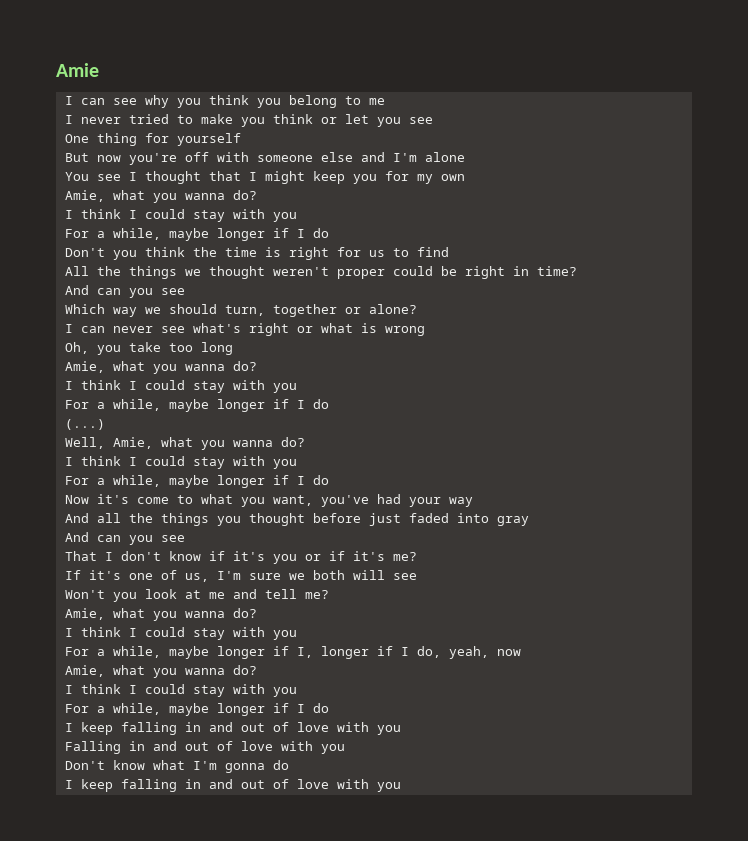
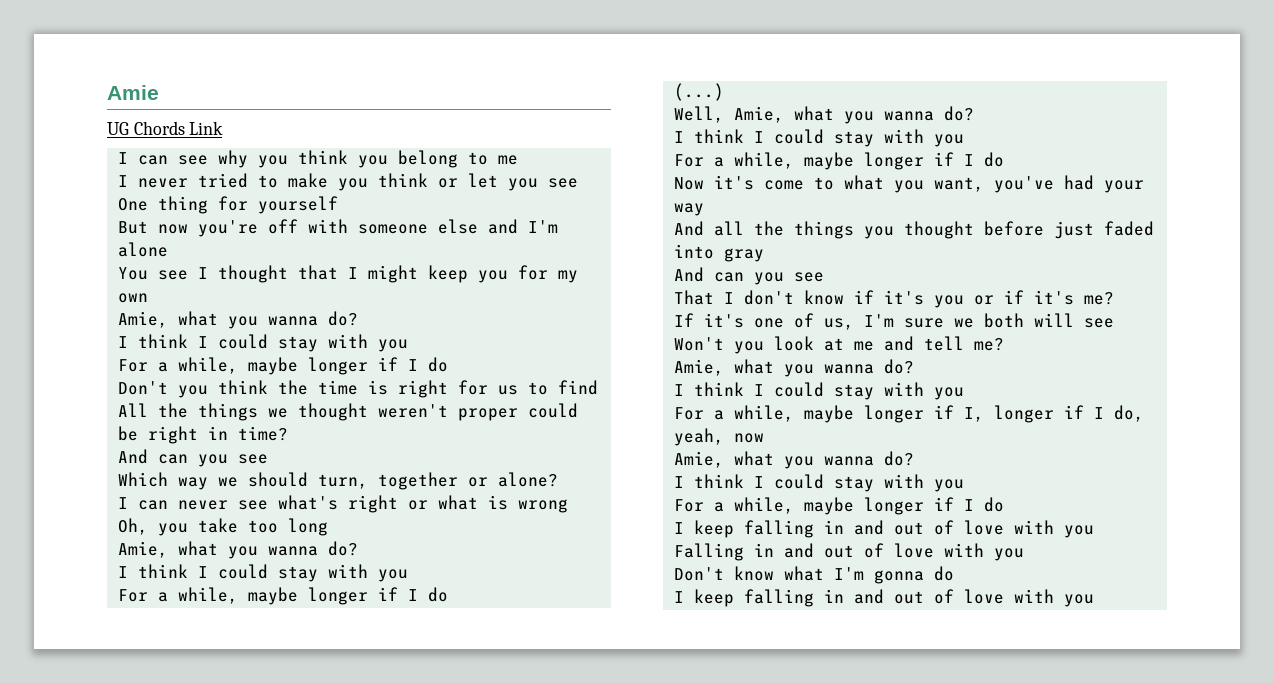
+ UG Chords Link

